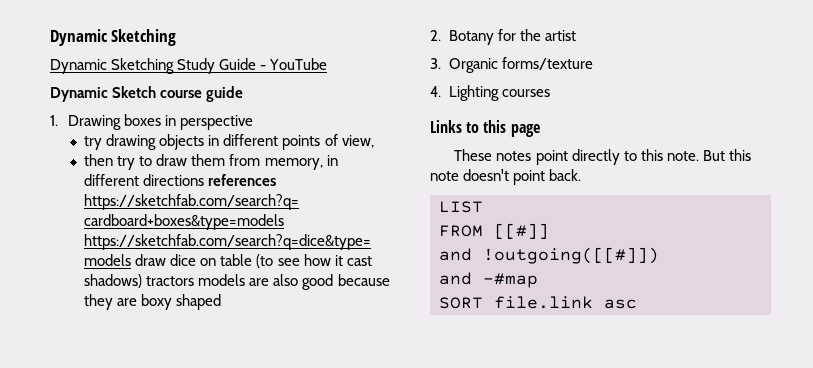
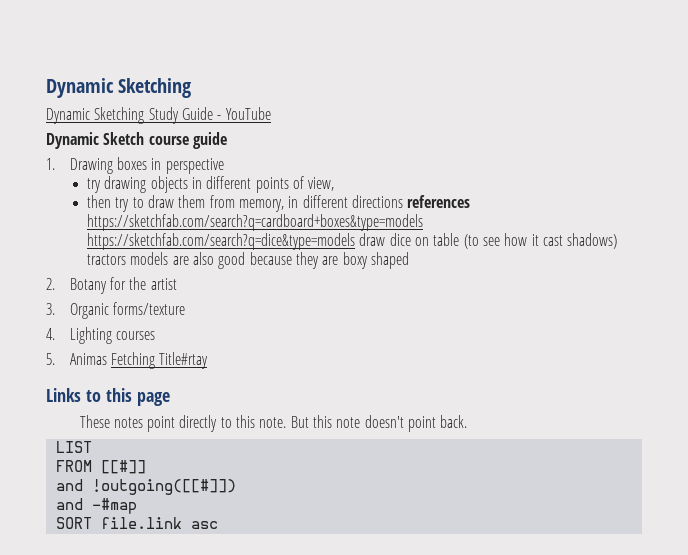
+ 5. Animas Fetching Title#rtay

